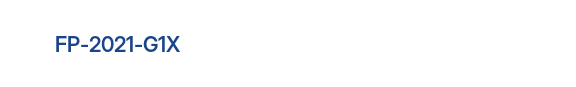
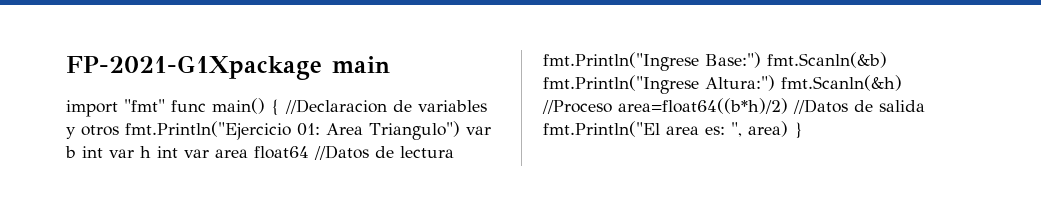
- FP-2021-G1X
+ FP-2021-G1Xpackage main
+ import "fmt" func main() { //Declaracion de variables y otros fmt.Println("Ejercicio 01: Area Triangulo") var b int var h int var area float64 //Datos de lectura fmt.Println("Ingrese Base:") fmt.Scanln(&b) fmt.Println("Ingrese Altura:") fmt.Scanln(&h) //Proceso area=float64((b*h)/2) //Datos de salida fmt.Println("El area es: ", area) }

